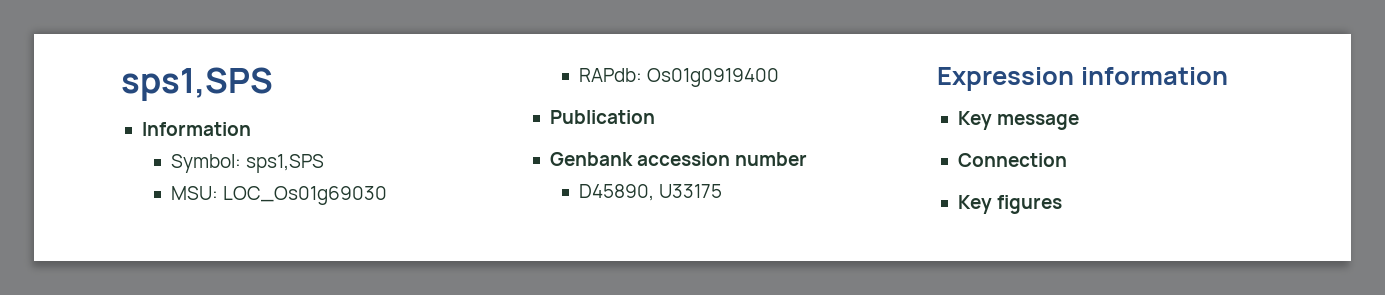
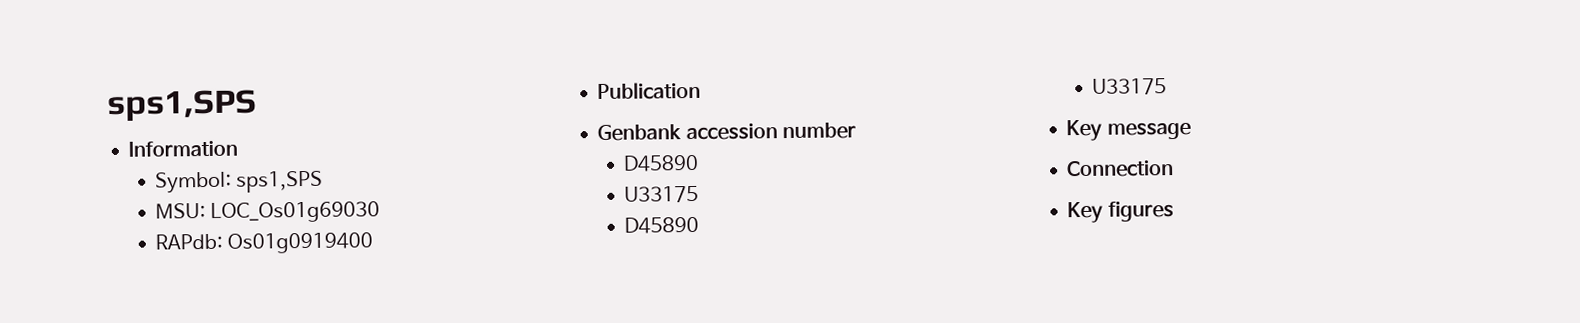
  Genbank accession number
- D45890, U33175
- Expression information
+ D45890
+ U33175
+ D45890
+ U33175

